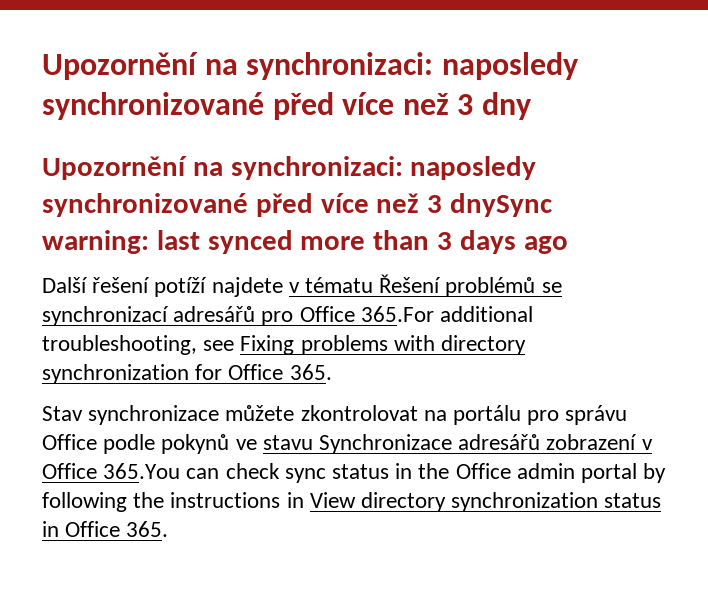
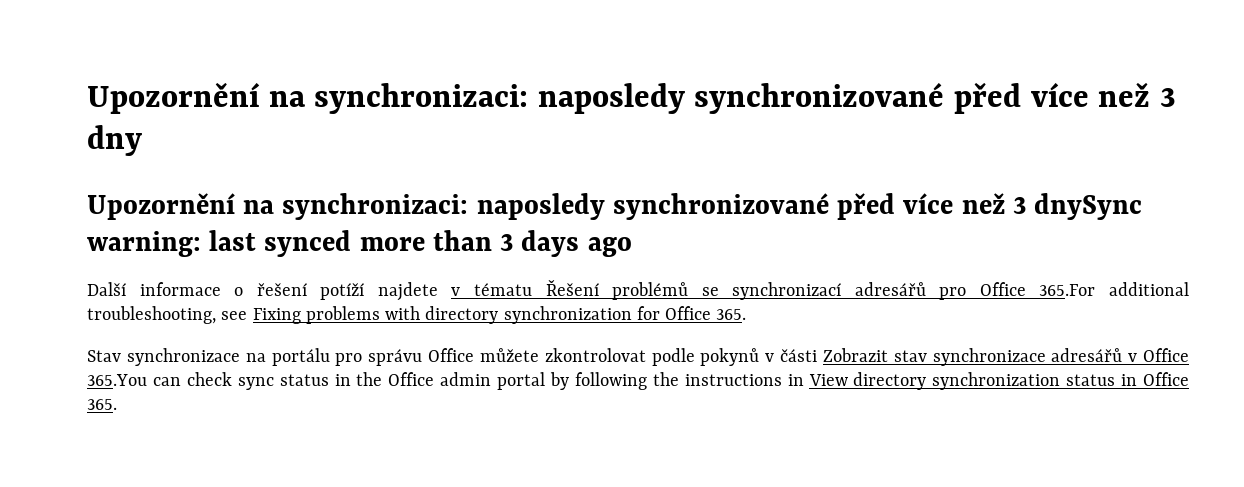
- Další řešení potíží najdete v tématu Řešení problémů se synchronizací adresářů pro Office 365.For additional troubleshooting, see Fixing problems with directory synchronization for Office 365.
+ Další informace o řešení potíží najdete v tématu Řešení problémů se synchronizací adresářů pro Office 365.For additional troubleshooting, see Fixing problems with directory synchronization for Office 365.
- Stav synchronizace můžete zkontrolovat na portálu pro správu Office podle pokynů ve stavu Synchronizace adresářů zobrazení v Office 365.You can check sync status in the Office admin portal by following the instructions in View directory synchronization status in Office 365.
+ Stav synchronizace na portálu pro správu Office můžete zkontrolovat podle pokynů v části Zobrazit stav synchronizace adresářů v Office 365.You can check sync status in the Office admin portal by following the instructions in View directory synchronization status in Office 365.

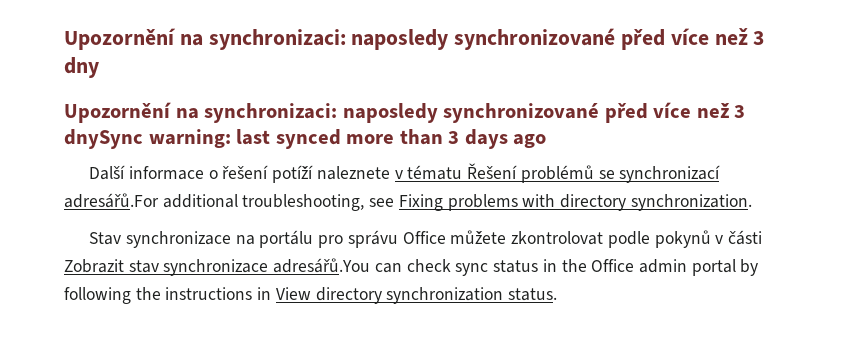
- Další informace o řešení potíží najdete v tématu Řešení problémů se synchronizací adresářů pro Office 365.For additional troubleshooting, see Fixing problems with directory synchronization for Office 365.
+ Další informace o řešení potíží naleznete v tématu Řešení problémů se synchronizací adresářů.For additional troubleshooting, see Fixing problems with directory synchronization.
- Stav synchronizace na portálu pro správu Office můžete zkontrolovat podle pokynů v části Zobrazit stav synchronizace adresářů v Office 365.You can check sync status in the Office admin portal by following the instructions in View directory synchronization status in Office 365.
+ Stav synchronizace na portálu pro správu Office můžete zkontrolovat podle pokynů v části Zobrazit stav synchronizace adresářů.You can check sync status in the Office admin portal by following the instructions in View directory synchronization status.

